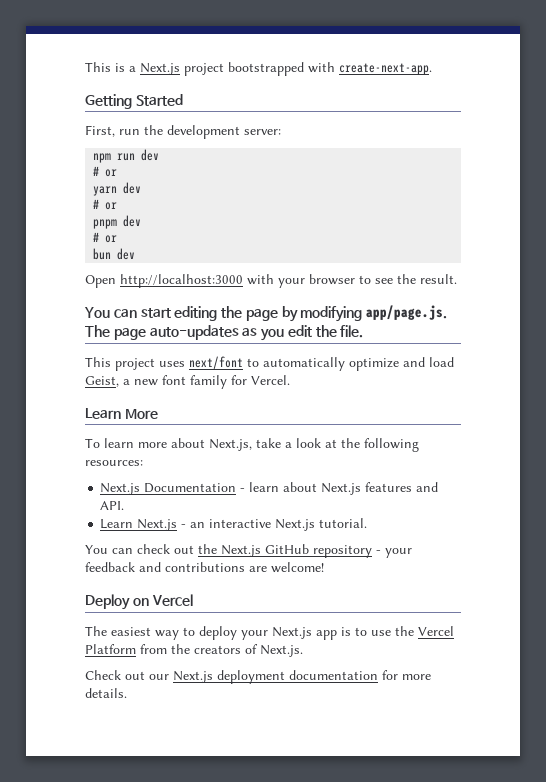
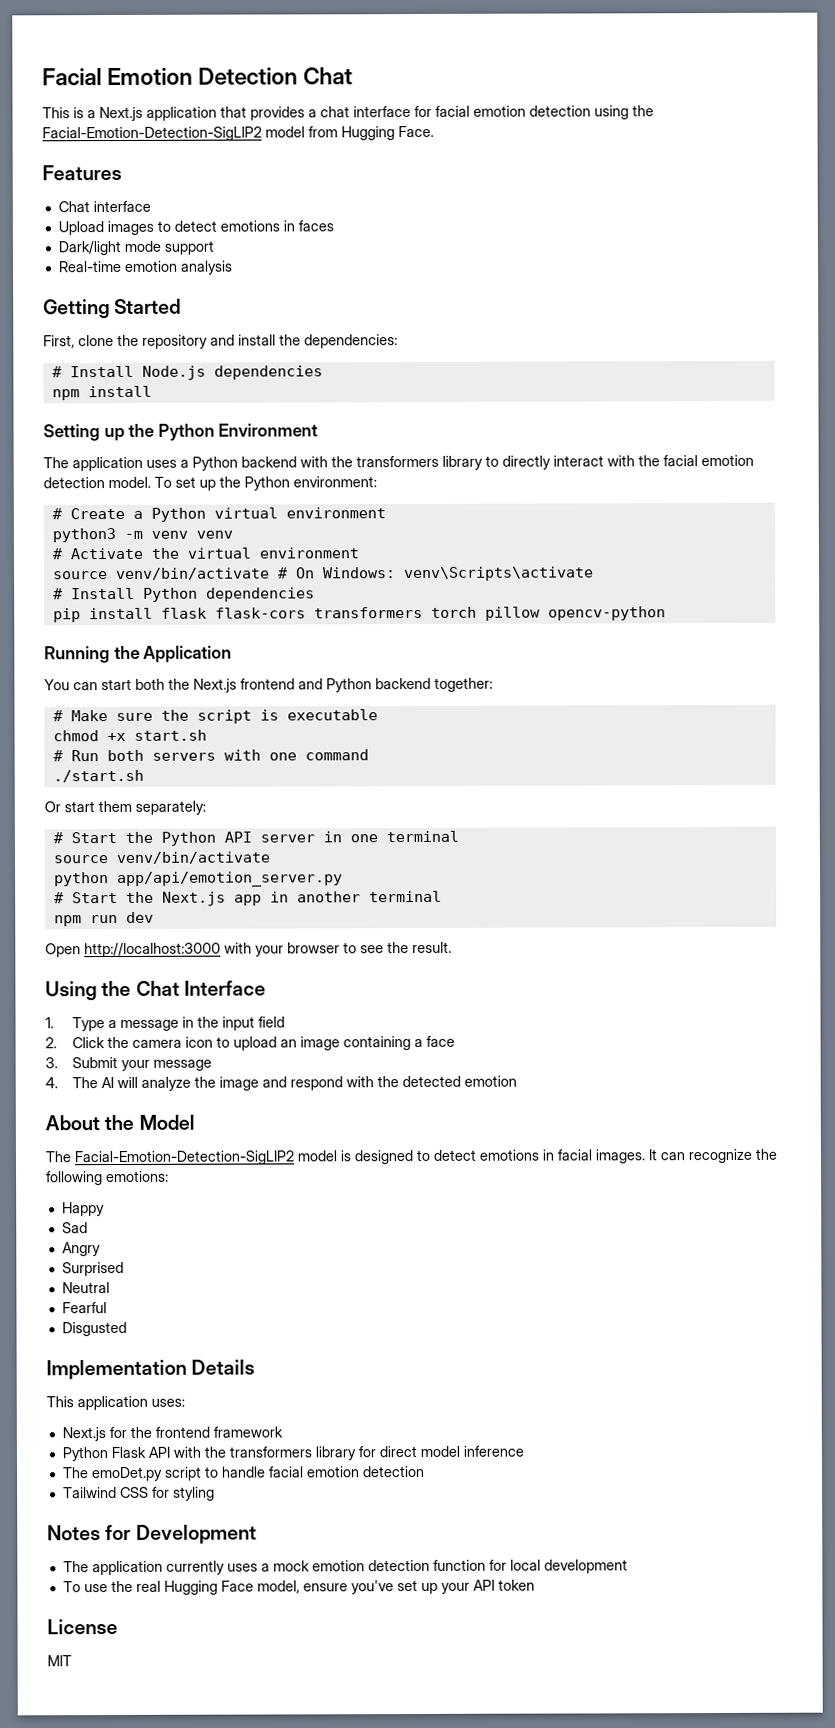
- This is a Next.js project bootstrapped with create-next-app.
+ Facial Emotion Detection Chat
+ This is a Next.js application that provides a chat interface for facial emotion detection using the Facial-Emotion-Detection-SigLIP2 model from Hugging Face.
+ Features
+ Chat interface
+ Upload images to detect emotions in faces
+ Dark/light mode support
+ Real-time emotion analysis
  Getting Started
- First, run the development server:
+ First, clone the repository and install the dependencies:
+ # Install Node.js dependencies
+ npm install
+ Setting up the Python Environment
+ The application uses a Python backend with the transformers library to directly interact with the facial emotion detection model. To set up the Python environment:
+ # Create a Python virtual environment
+ python3 -m venv venv
+ # Activate the virtual environment
+ source venv/bin/activate # On Windows: venv\Scripts\activate
+ # Install Python dependencies
+ pip install flask flask-cors transformers torch pillow opencv-python
+ Running the Application
+ You can start both the Next.js frontend and Python backend together:
+ # Make sure the script is executable
+ chmod +x start.sh
+ # Run both servers with one command
+ ./start.sh
+ Or start them separately:
+ # Start the Python API server in one terminal
+ source venv/bin/activate
+ python app/api/emotion_server.py
+ # Start the Next.js app in another terminal
  npm run dev
- # or
- yarn dev
- # or
- pnpm dev
- # or
- bun dev
- You can start editing the page by modifying app/page.js. The page auto-updates as you edit the file.
- This project uses next/font to automatically optimize and load Geist, a new font family for Vercel.
- Learn More
- To learn more about Next.js, take a look at the following resources:
- Next.js Documentation - learn about Next.js features and API.
- Learn Next.js - an interactive Next.js tutorial.
- You can check out the Next.js GitHub repository - your feedback and contributions are welcome!
- Deploy on Vercel
- The easiest way to deploy your Next.js app is to use the Vercel Platform from the creators of Next.js.
- Check out our Next.js deployment documentation for more details.
+ Using the Chat Interface
+ 1. Type a message in the input field
+ 2. Click the camera icon to upload an image containing a face
+ 3. Submit your message
+ 4. The AI will analyze the image and respond with the detected emotion
+ About the Model
+ The Facial-Emotion-Detection-SigLIP2 model is designed to detect emotions in facial images. It can recognize the following emotions:
+ Happy
+ Sad
+ Angry
+ Surprised
+ Neutral
+ Fearful
+ Disgusted
+ Implementation Details
+ This application uses:
+ Next.js for the frontend framework
+ Python Flask API with the transformers library for direct model inference
+ The emoDet.py script to handle facial emotion detection
+ Tailwind CSS for styling
+ Notes for Development
+ The application currently uses a mock emotion detection function for local development
+ To use the real Hugging Face model, ensure you've set up your API token
+ License
+ MIT

